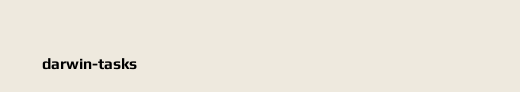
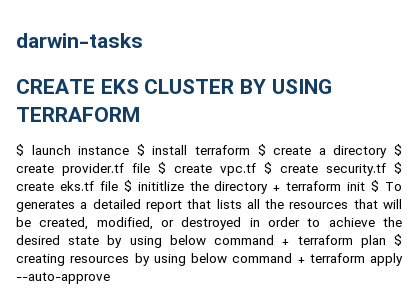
+ CREATE EKS CLUSTER BY USING TERRAFORM
+ $ launch instance $ install terraform $ create a directory $ create provider.tf file $ create vpc.tf $ create security.tf $ create eks.tf file $ inititlize the directory + terraform init $ To generates a detailed report that lists all the resources that will be created, modified, or destroyed in order to achieve the desired state by using below command + terraform plan $ creating resources by using below command + terraform apply --auto-approve

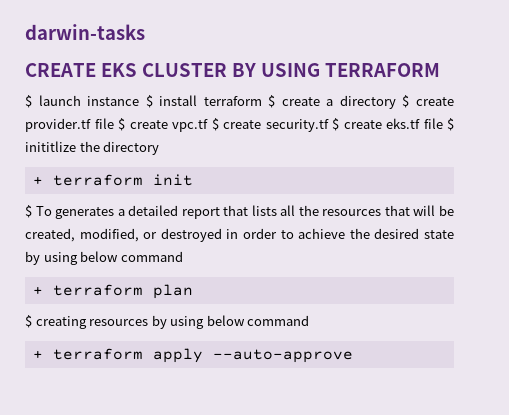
- $ launch instance $ install terraform $ create a directory $ create provider.tf file $ create vpc.tf $ create security.tf $ create eks.tf file $ inititlize the directory + terraform init $ To generates a detailed report that lists all the resources that will be created, modified, or destroyed in order to achieve the desired state by using below command + terraform plan $ creating resources by using below command + terraform apply --auto-approve
+ $ launch instance $ install terraform $ create a directory $ create provider.tf file $ create vpc.tf $ create security.tf $ create eks.tf file $ inititlize the directory
+ + terraform init
+ $ To generates a detailed report that lists all the resources that will be created, modified, or destroyed in order to achieve the desired state by using below command
+ + terraform plan
+ $ creating resources by using below command
+ + terraform apply --auto-approve

